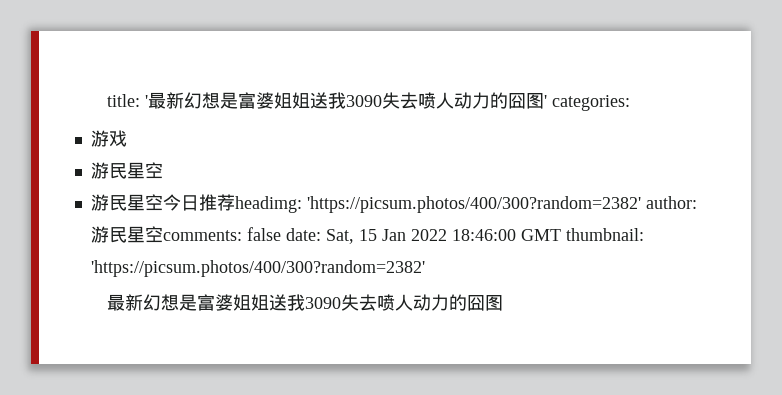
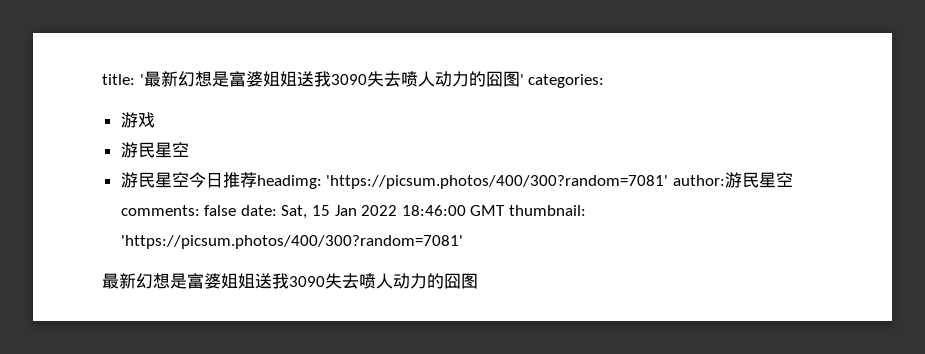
- 游民星空今日推荐headimg: 'https://picsum.photos/400/300?random=2382' author:游民星空comments: false date: Sat, 15 Jan 2022 18:46:00 GMT thumbnail: 'https://picsum.photos/400/300?random=2382'
+ 游民星空今日推荐headimg: 'https://picsum.photos/400/300?random=7081' author:游民星空comments: false date: Sat, 15 Jan 2022 18:46:00 GMT thumbnail: 'https://picsum.photos/400/300?random=7081'

